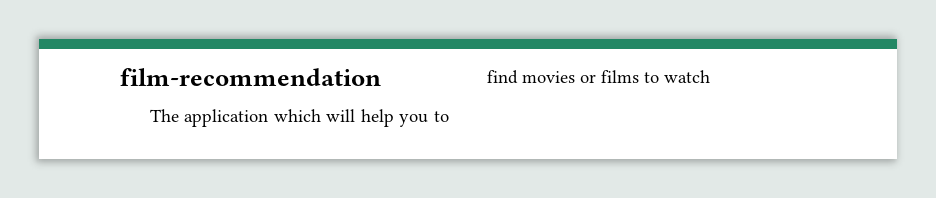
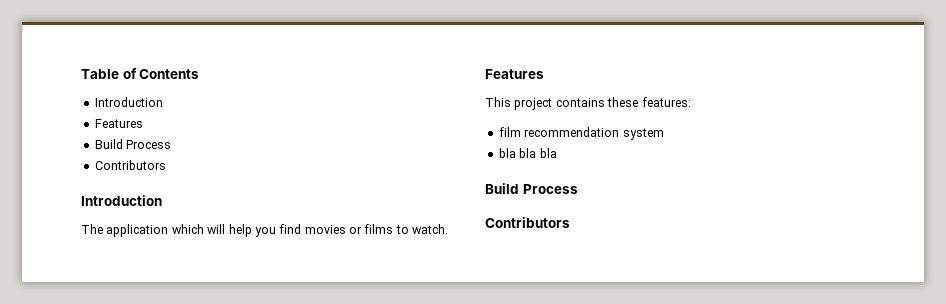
- film-recommendation
+ Table of Contents
+ Introduction
+ Features
+ Build Process
+ Contributors
+ Introduction
- The application which will help you to find movies or films to watch
+ The application which will help you find movies or films to watch.
+ Features
+ This project contains these features:
+ film recommendation system
+ bla bla bla
+ Build Process
+ Contributors

